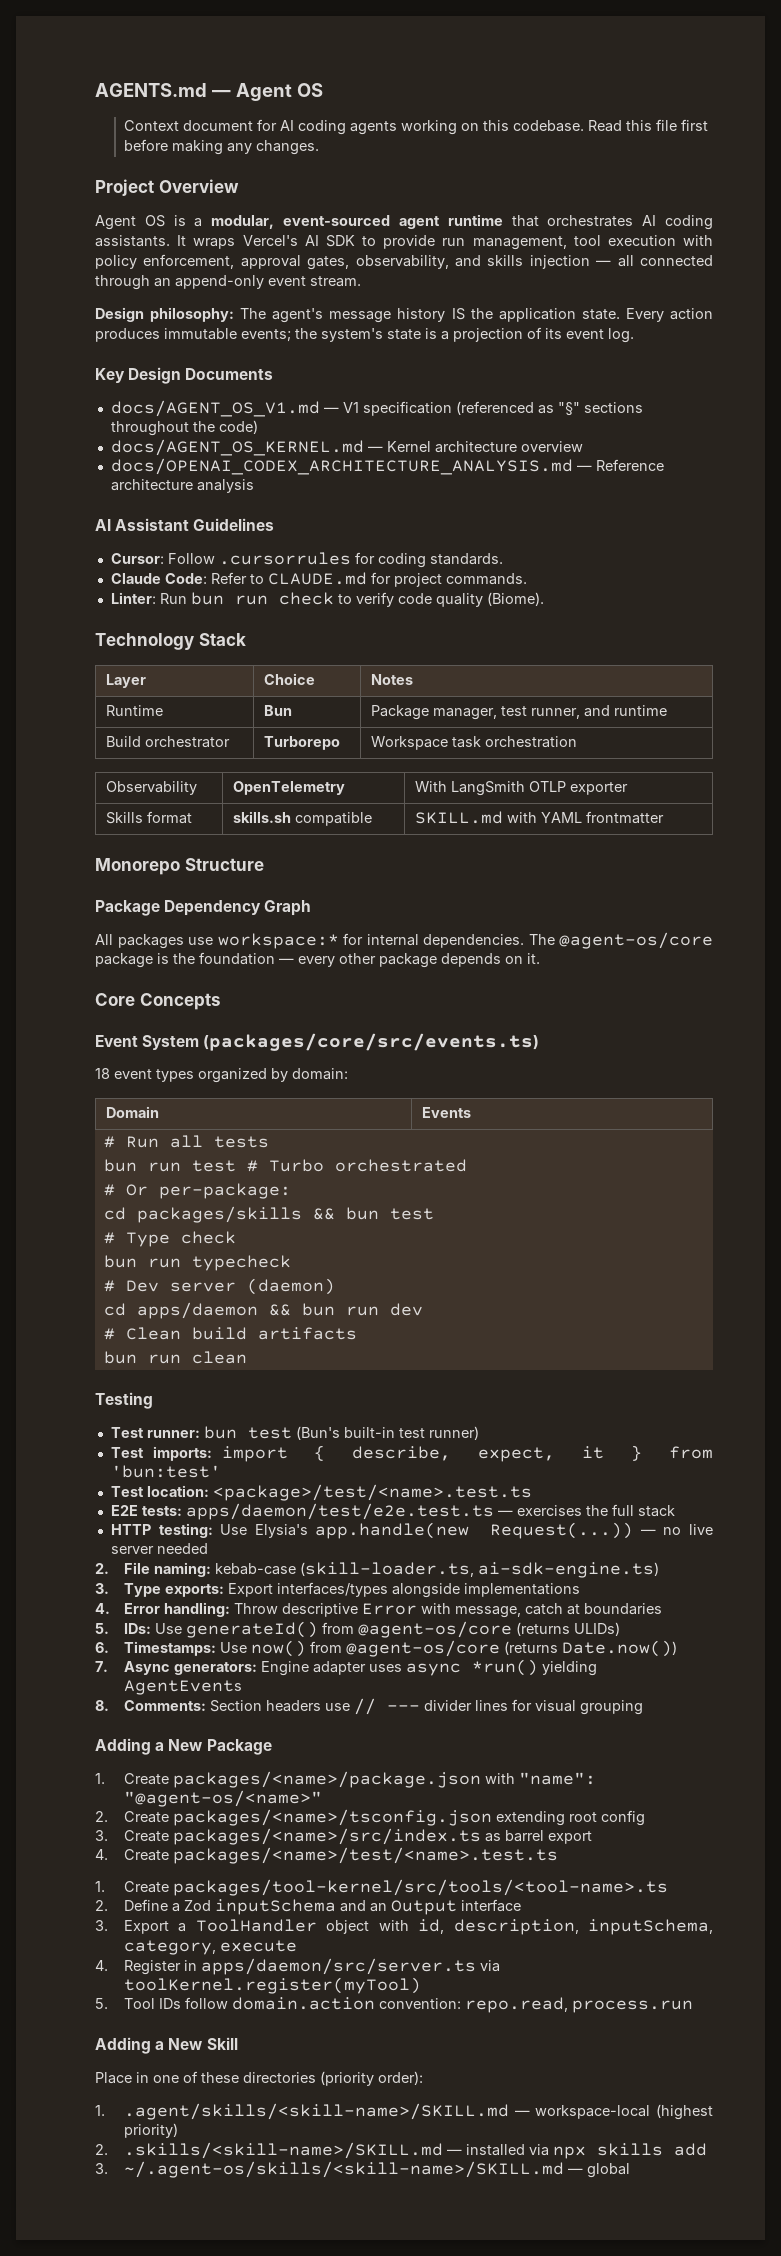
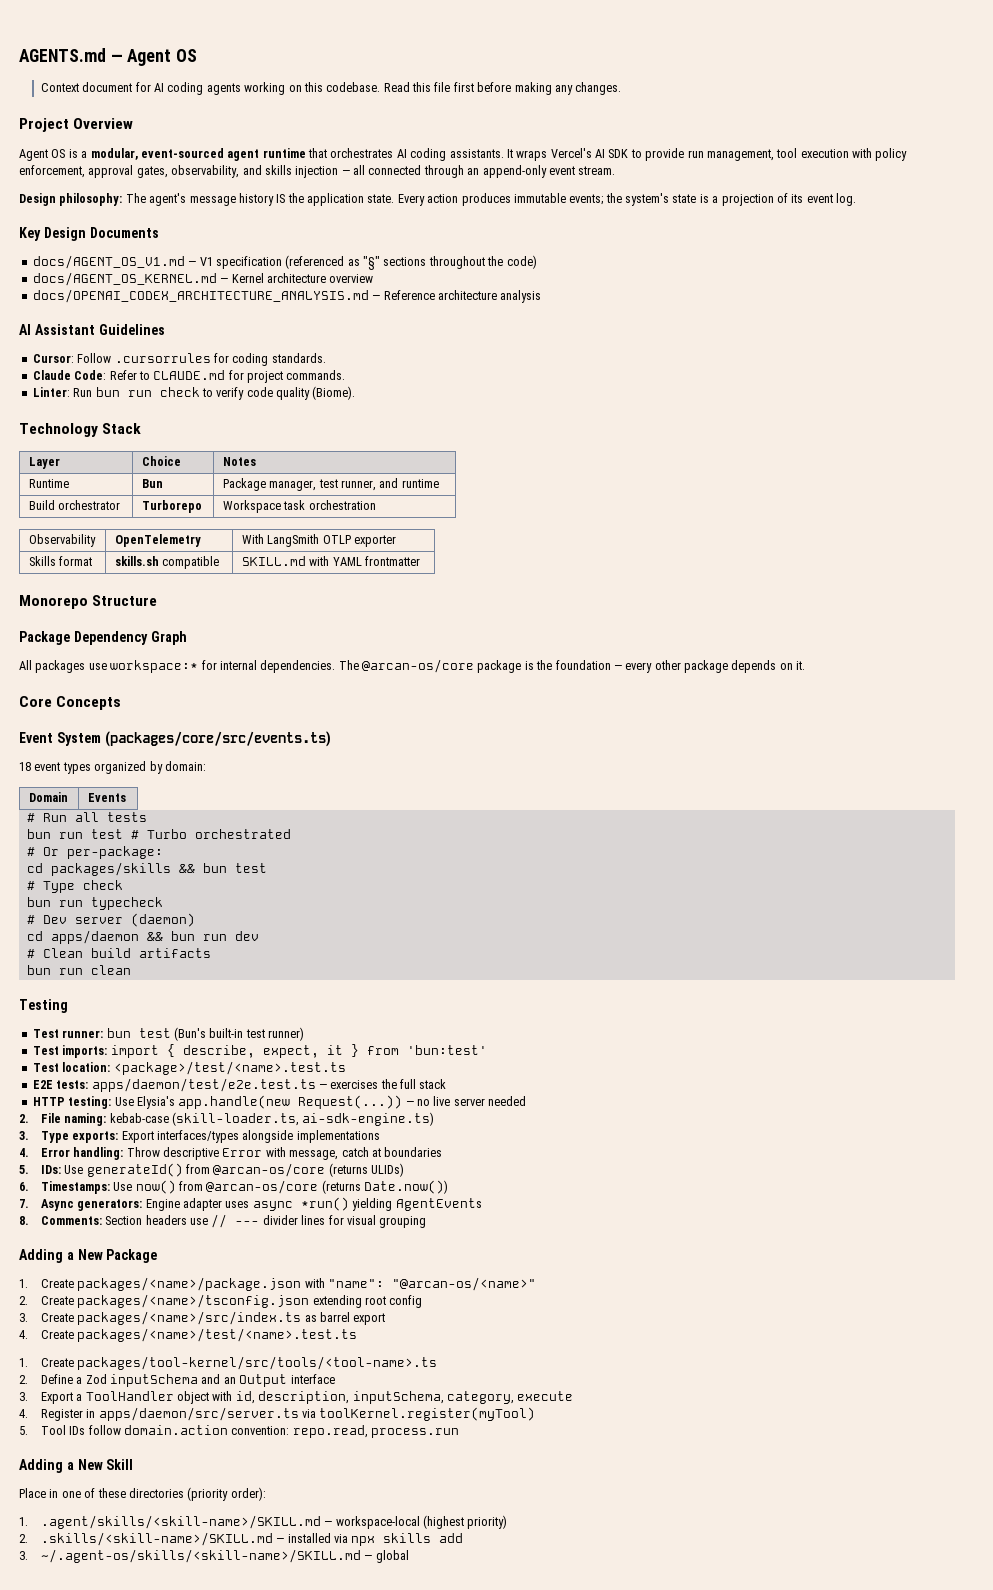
- The @agent-os/core package is the foundation — every other package depends on it.
+ The @arcan-os/core package is the foundation — every other package depends on it.
- 5. IDs: Use generateId() from @agent-os/core (returns ULIDs)
+ 5. IDs: Use generateId() from @arcan-os/core (returns ULIDs)
- 6. Timestamps: Use now() from @agent-os/core (returns Date.now())
+ 6. Timestamps: Use now() from @arcan-os/core (returns Date.now())
- 1. Create packages/<name>/package.json with "name": "@agent-os/<name>"
+ 1. Create packages/<name>/package.json with "name": "@arcan-os/<name>"

